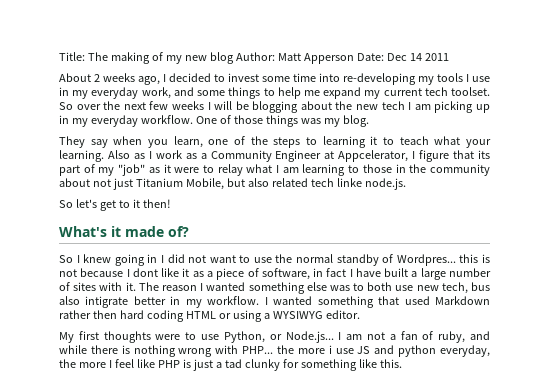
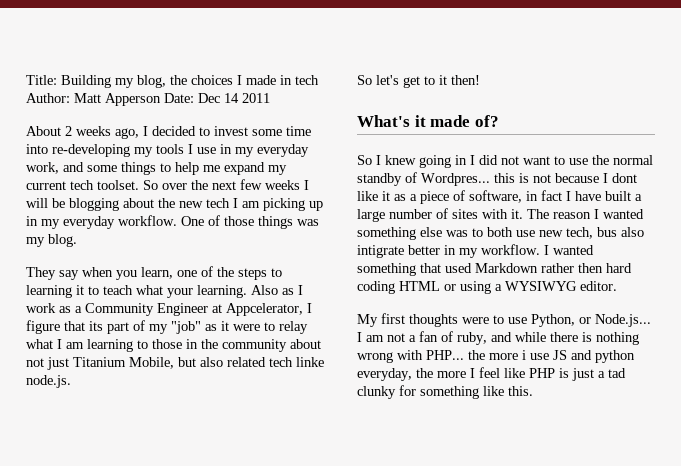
- Title: The making of my new blog Author: Matt Apperson Date: Dec 14 2011
+ Title: Building my blog, the choices I made in tech Author: Matt Apperson Date: Dec 14 2011

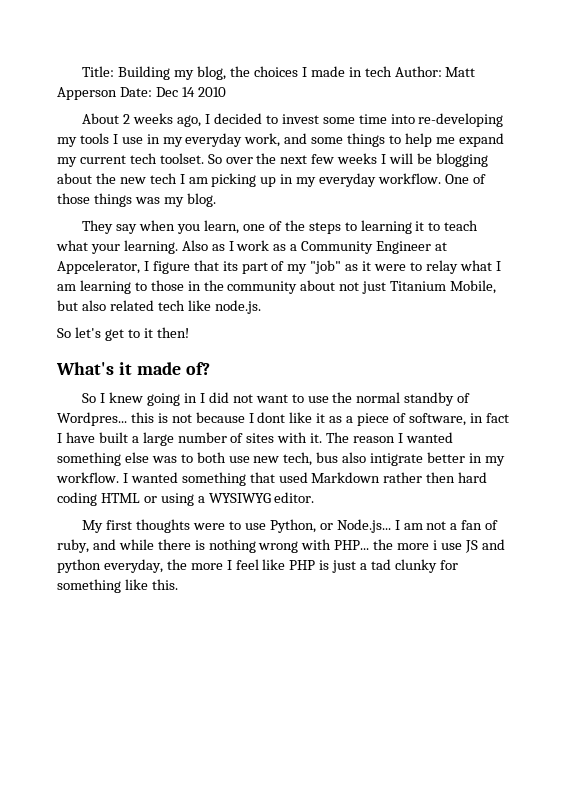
- Title: Building my blog, the choices I made in tech Author: Matt Apperson Date: Dec 14 2011
+ Title: Building my blog, the choices I made in tech Author: Matt Apperson Date: Dec 14 2010
- Also as I work as a Community Engineer at Appcelerator, I figure that its part of my "job" as it were to relay what I am learning to those in the community about not just Titanium Mobile, but also related tech linke node.js.
+ Also as I work as a Community Engineer at Appcelerator, I figure that its part of my "job" as it were to relay what I am learning to those in the community about not just Titanium Mobile, but also related tech like node.js.

